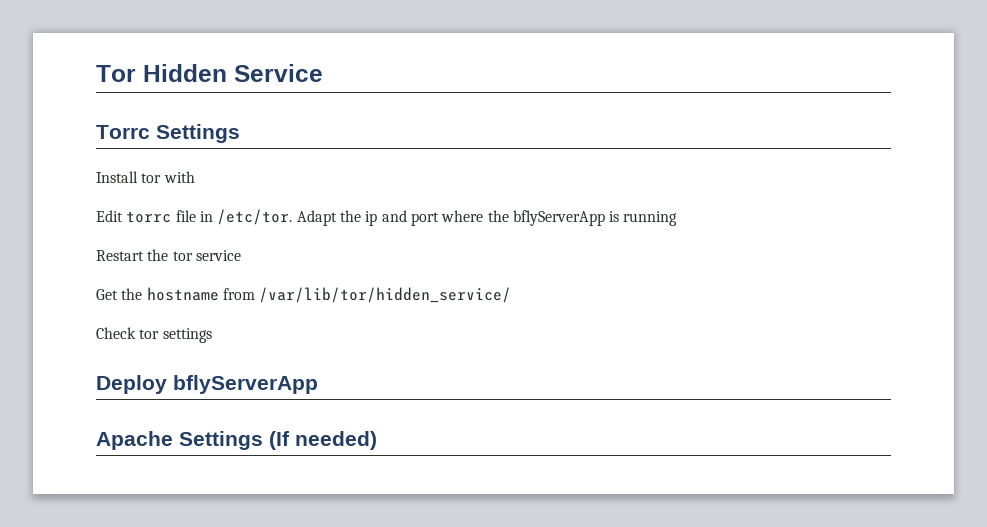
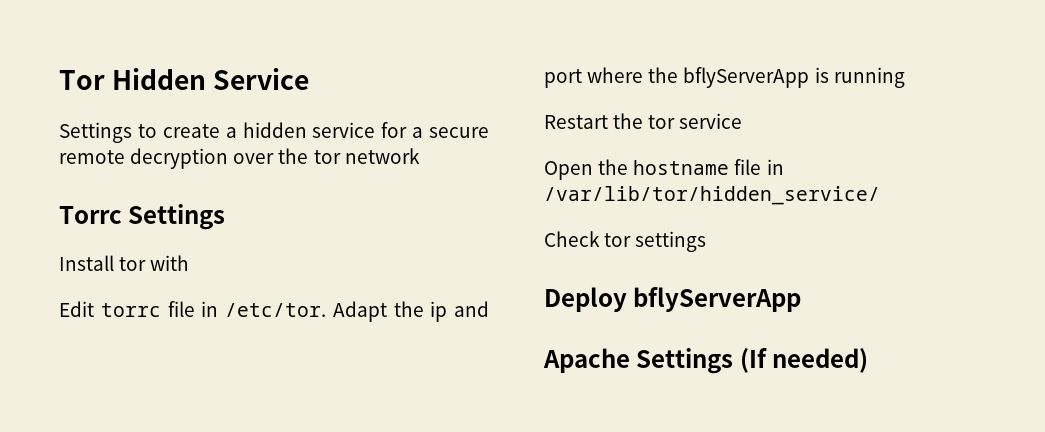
+ Settings to create a hidden service for a secure remote decryption over the tor network
- Get the hostname from /var/lib/tor/hidden_service/
+ Open the hostname file in /var/lib/tor/hidden_service/

